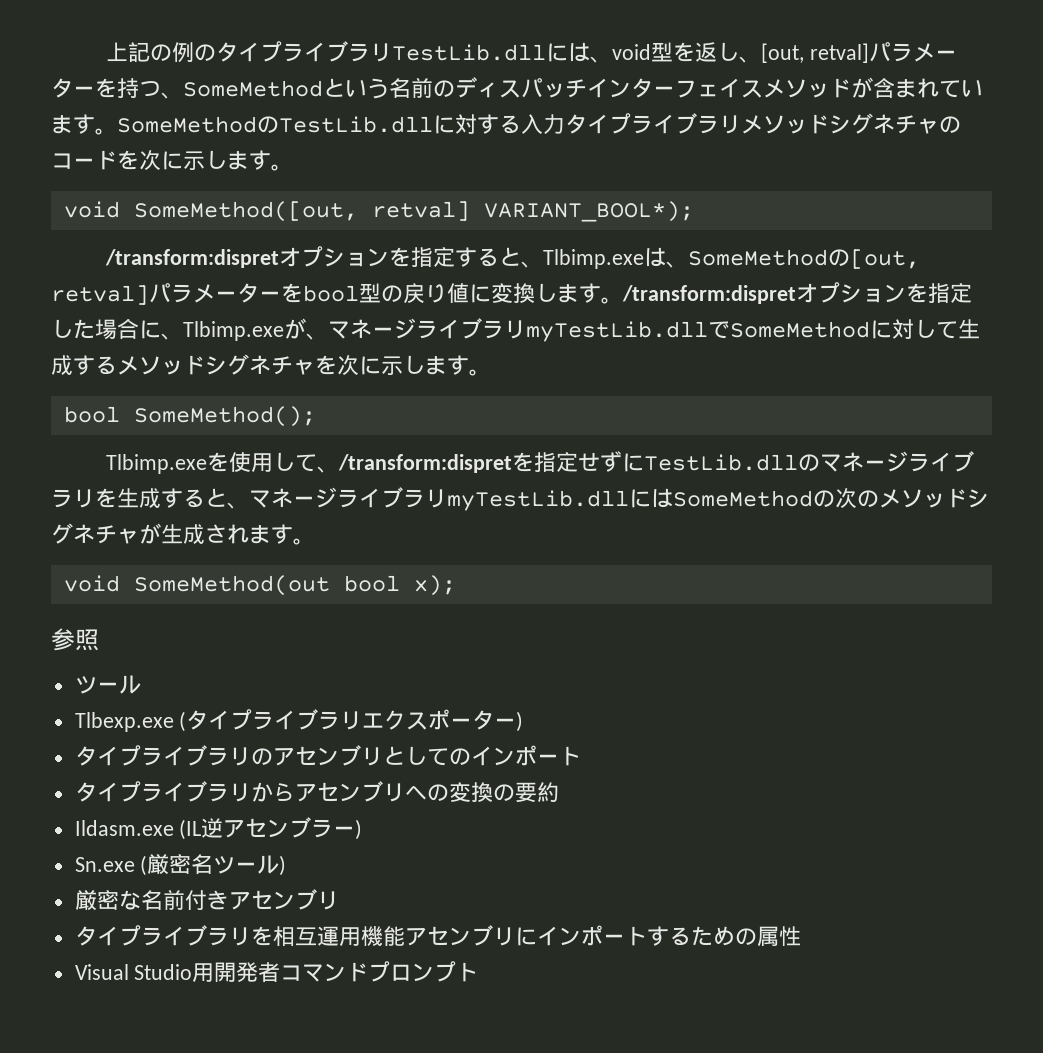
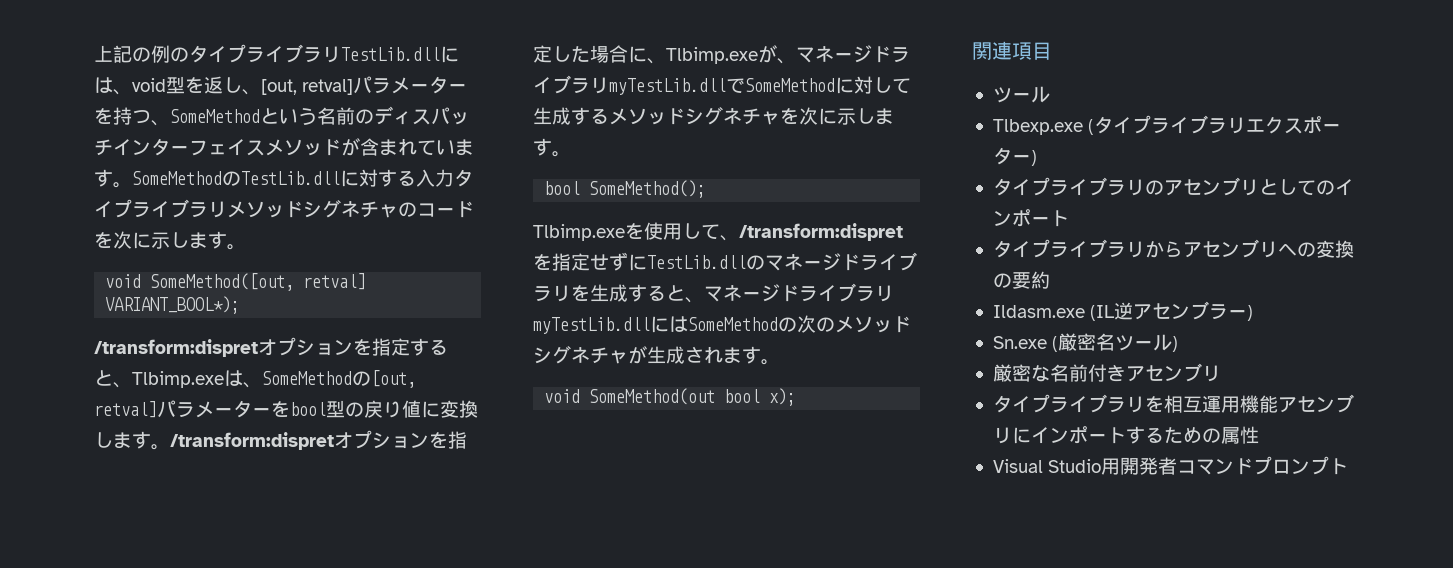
- /transform:dispretオプションを指定した場合に、Tlbimp.exeが、マネージライブラリmyTestLib.dllでSomeMethodに対して生成するメソッドシグネチャを次に示します。
+ /transform:dispretオプションを指定した場合に、Tlbimp.exeが、マネージドライブラリmyTestLib.dllでSomeMethodに対して生成するメソッドシグネチャを次に示します。
- Tlbimp.exeを使用して、/transform:dispretを指定せずにTestLib.dllのマネージライブラリを生成すると、マネージライブラリmyTestLib.dllにはSomeMethodの次のメソッドシグネチャが生成されます。
+ Tlbimp.exeを使用して、/transform:dispretを指定せずにTestLib.dllのマネージドライブラリを生成すると、マネージドライブラリmyTestLib.dllにはSomeMethodの次のメソッドシグネチャが生成されます。
- 参照
+ 関連項目

